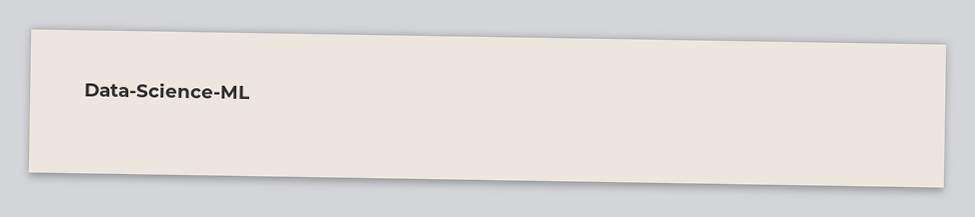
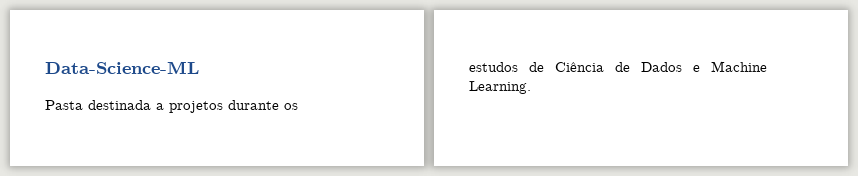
+ Pasta destinada a projetos durante os estudos de Ciência de Dados e Machine Learning.

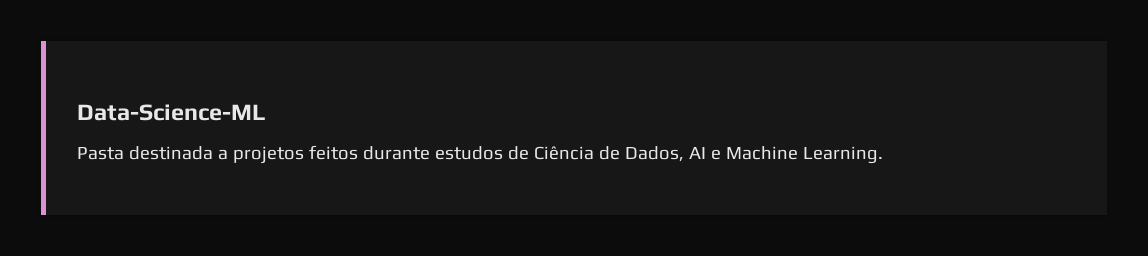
- Pasta destinada a projetos durante os estudos de Ciência de Dados e Machine Learning.
+ Pasta destinada a projetos feitos durante estudos de Ciência de Dados, AI e Machine Learning.

